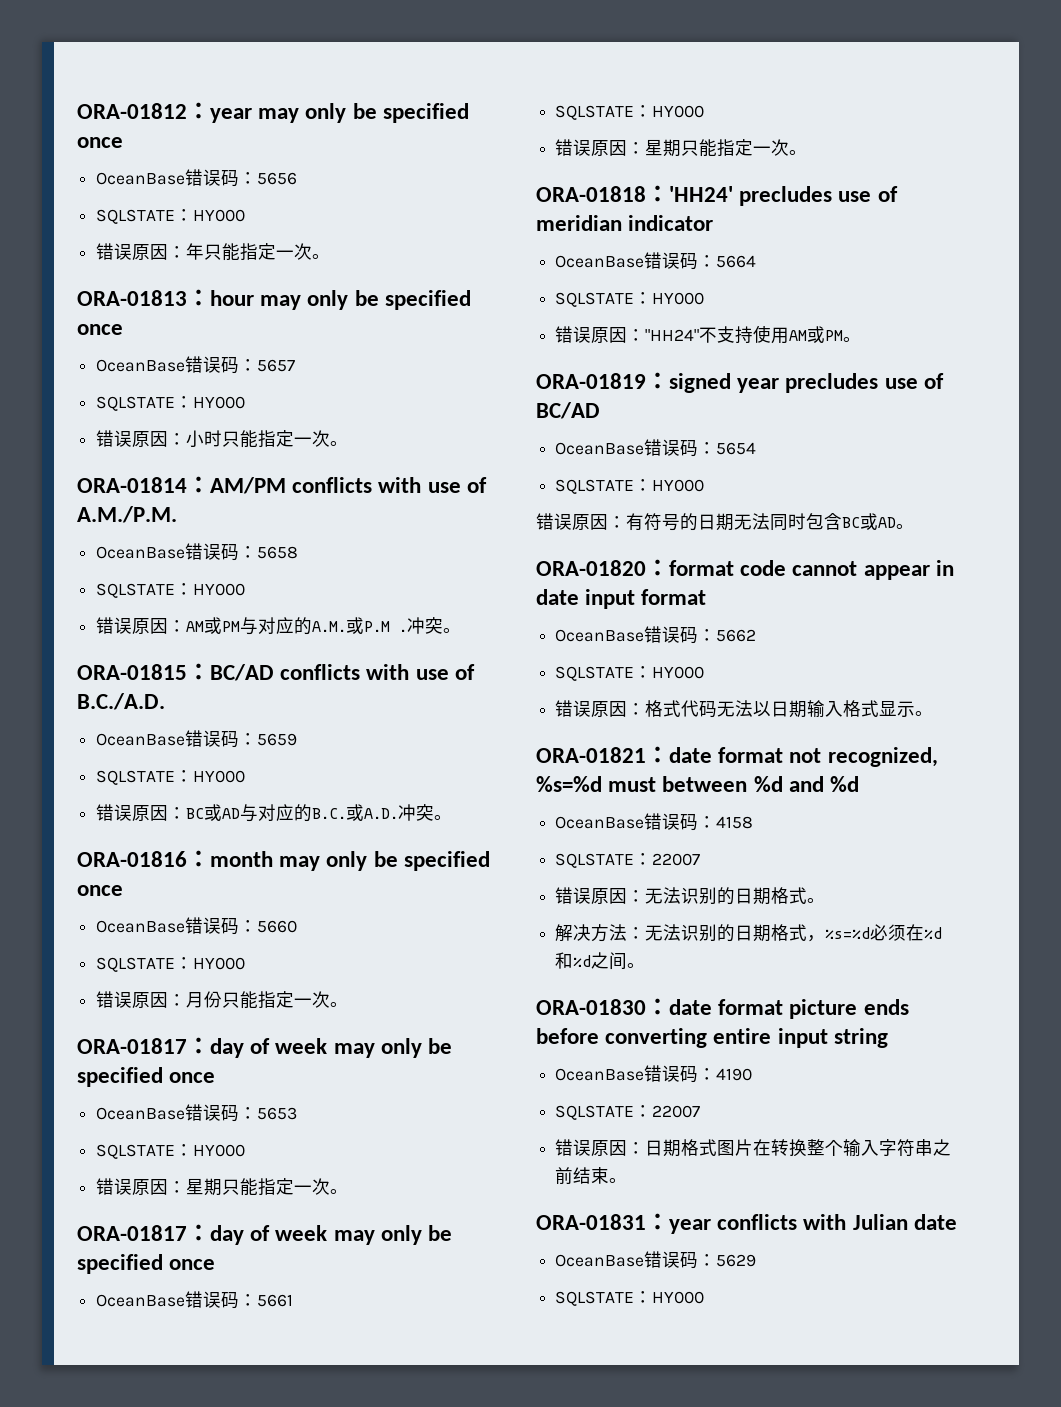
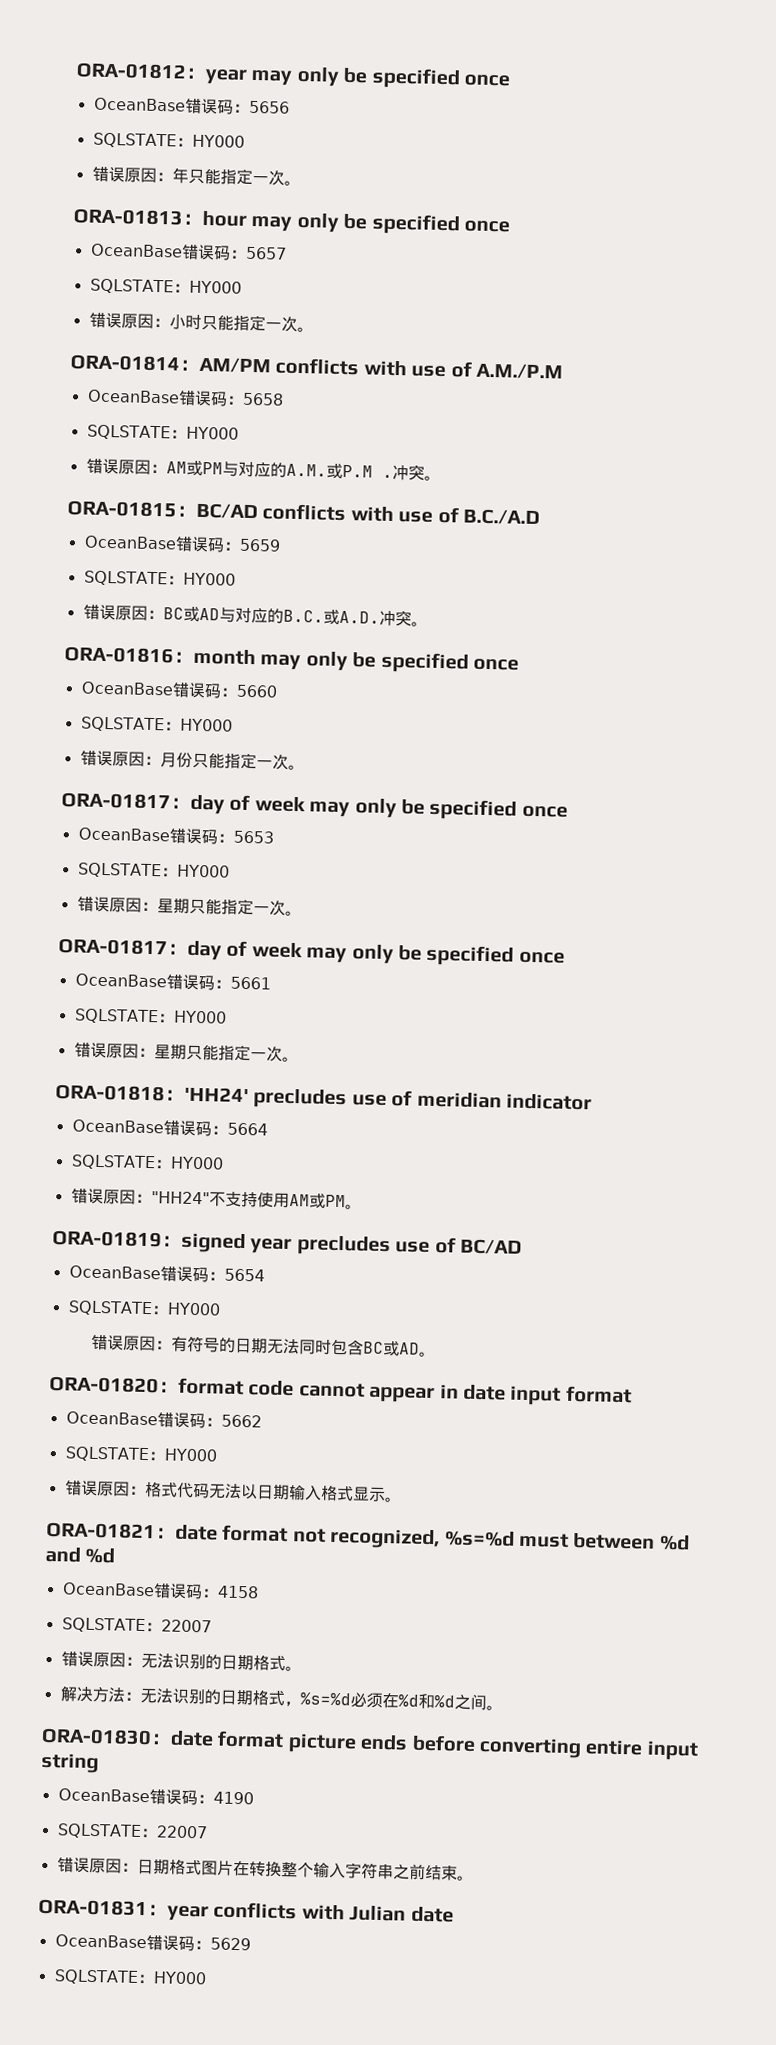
- ORA-01814：AM/PM conflicts with use of A.M./P.M.
+ ORA-01814：AM/PM conflicts with use of A.M./P.M
- ORA-01815：BC/AD conflicts with use of B.C./A.D.
+ ORA-01815：BC/AD conflicts with use of B.C./A.D

